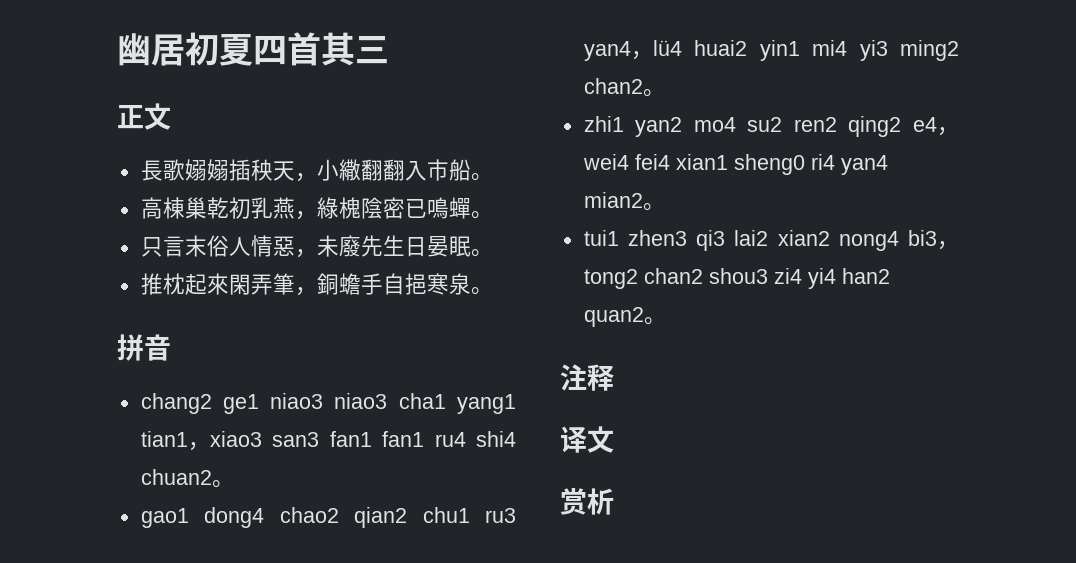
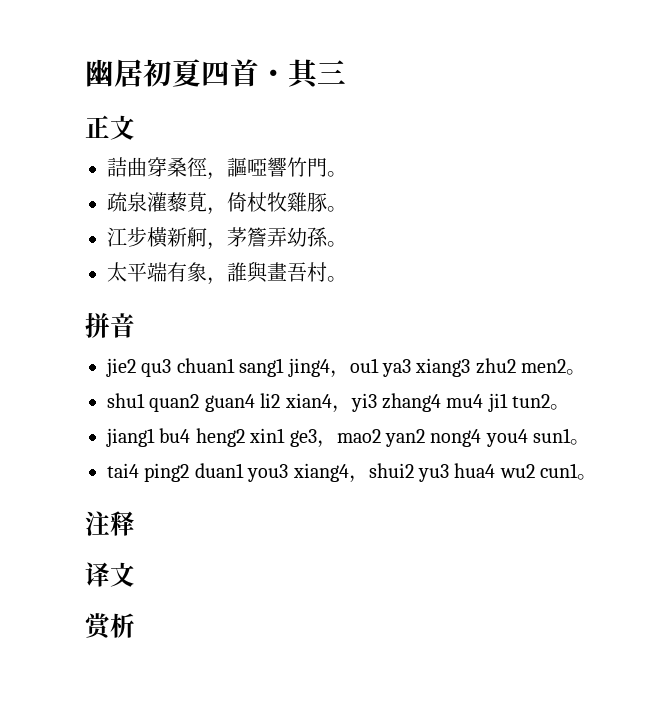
- 幽居初夏四首其三
+ 幽居初夏四首・其三
- 長歌嫋嫋插秧天，小繖翻翻入市船。
- 高棟巢乾初乳燕，綠槐陰密已鳴蟬。
- 只言末俗人情惡，未廢先生日晏眠。
- 推枕起來閑弄筆，銅蟾手自挹寒泉。
+ 詰曲穿桑徑，謳啞響竹門。
+ 疏泉灌藜莧，倚杖牧雞豚。
+ 江步橫新舸，茅簷弄幼孫。
+ 太平端有象，誰與畫吾村。
  拼音
- chang2 ge1 niao3 niao3 cha1 yang1 tian1，xiao3 san3 fan1 fan1 ru4 shi4 chuan2。
- gao1 dong4 chao2 qian2 chu1 ru3 yan4，lü4 huai2 yin1 mi4 yi3 ming2 chan2。
- zhi1 yan2 mo4 su2 ren2 qing2 e4，wei4 fei4 xian1 sheng0 ri4 yan4 mian2。
- tui1 zhen3 qi3 lai2 xian2 nong4 bi3，tong2 chan2 shou3 zi4 yi4 han2 quan2。
+ jie2 qu3 chuan1 sang1 jing4，ou1 ya3 xiang3 zhu2 men2。
+ shu1 quan2 guan4 li2 xian4，yi3 zhang4 mu4 ji1 tun2。
+ jiang1 bu4 heng2 xin1 ge3，mao2 yan2 nong4 you4 sun1。
+ tai4 ping2 duan1 you3 xiang4，shui2 yu3 hua4 wu2 cun1。

